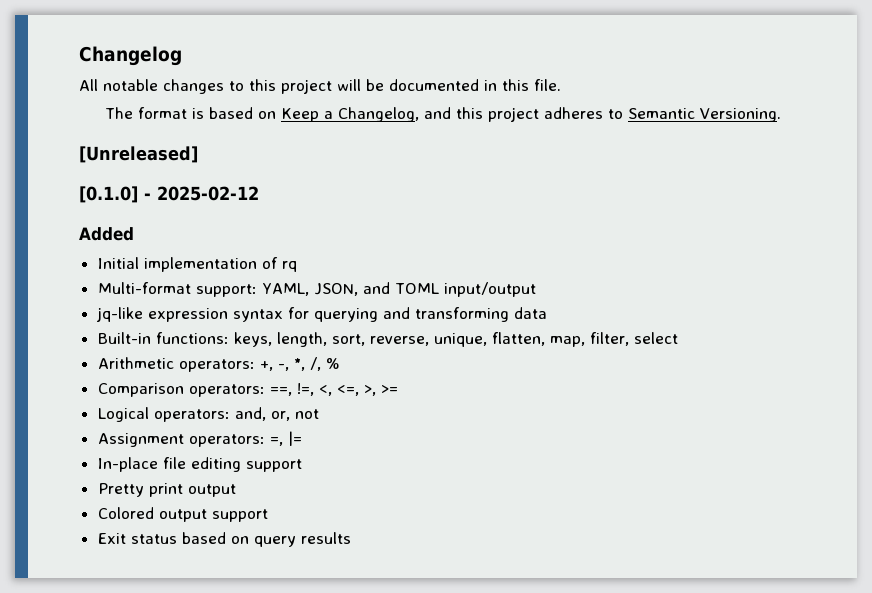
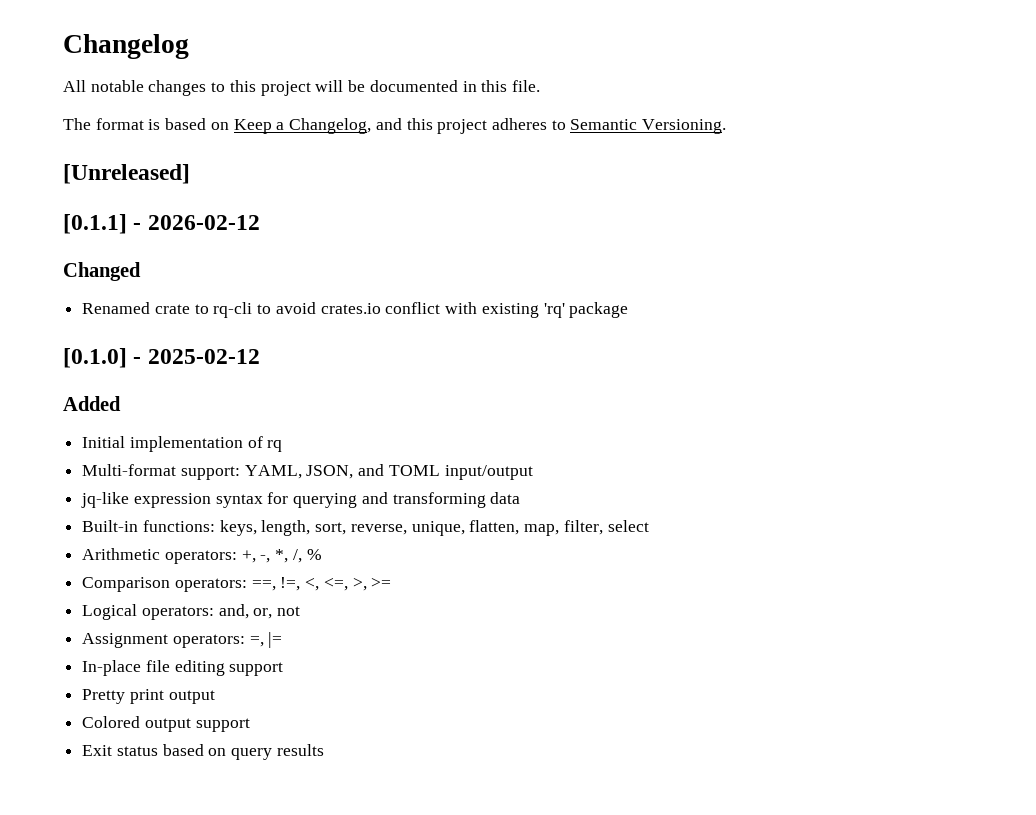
+ [0.1.1] - 2026-02-12
+ Changed
+ Renamed crate to rq-cli to avoid crates.io conflict with existing 'rq' package

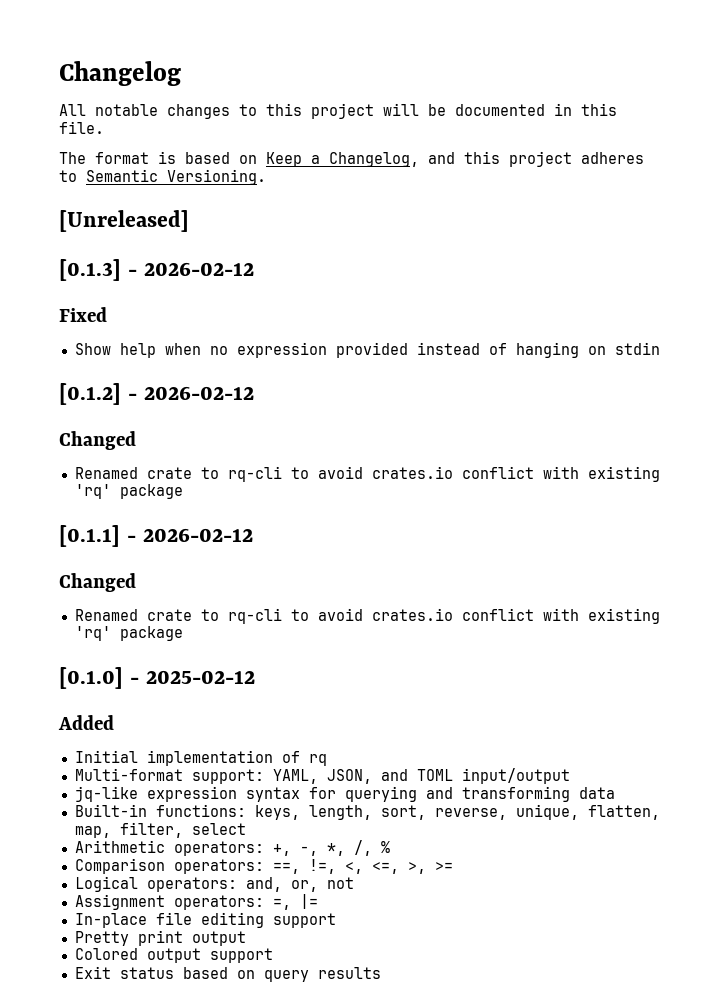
+ [0.1.3] - 2026-02-12
+ Fixed
+ Show help when no expression provided instead of hanging on stdin
+ [0.1.2] - 2026-02-12
+ Changed
+ Renamed crate to rq-cli to avoid crates.io conflict with existing 'rq' package

